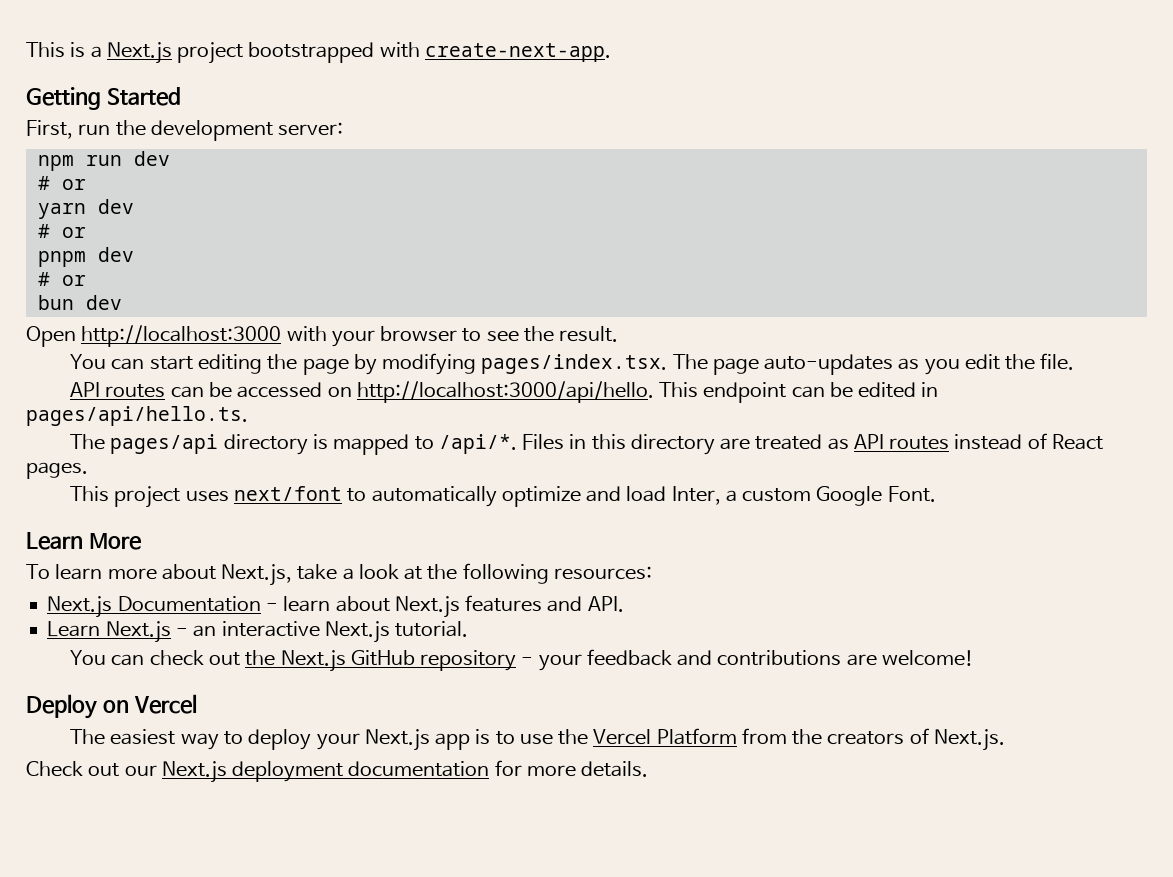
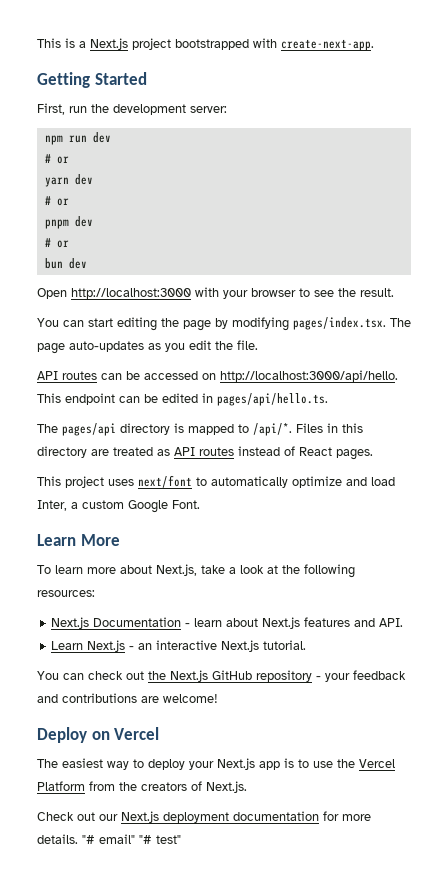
+ "# email" "# test"

